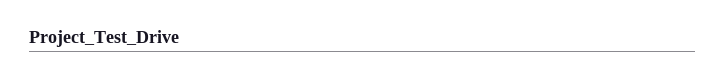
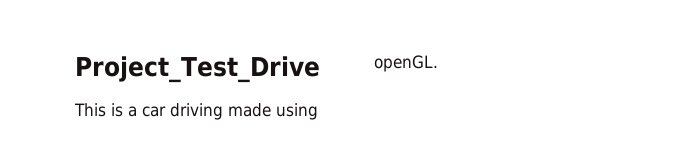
+ This is a car driving made using openGL.

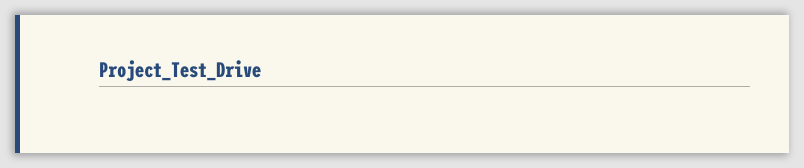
- This is a car driving made using openGL.

